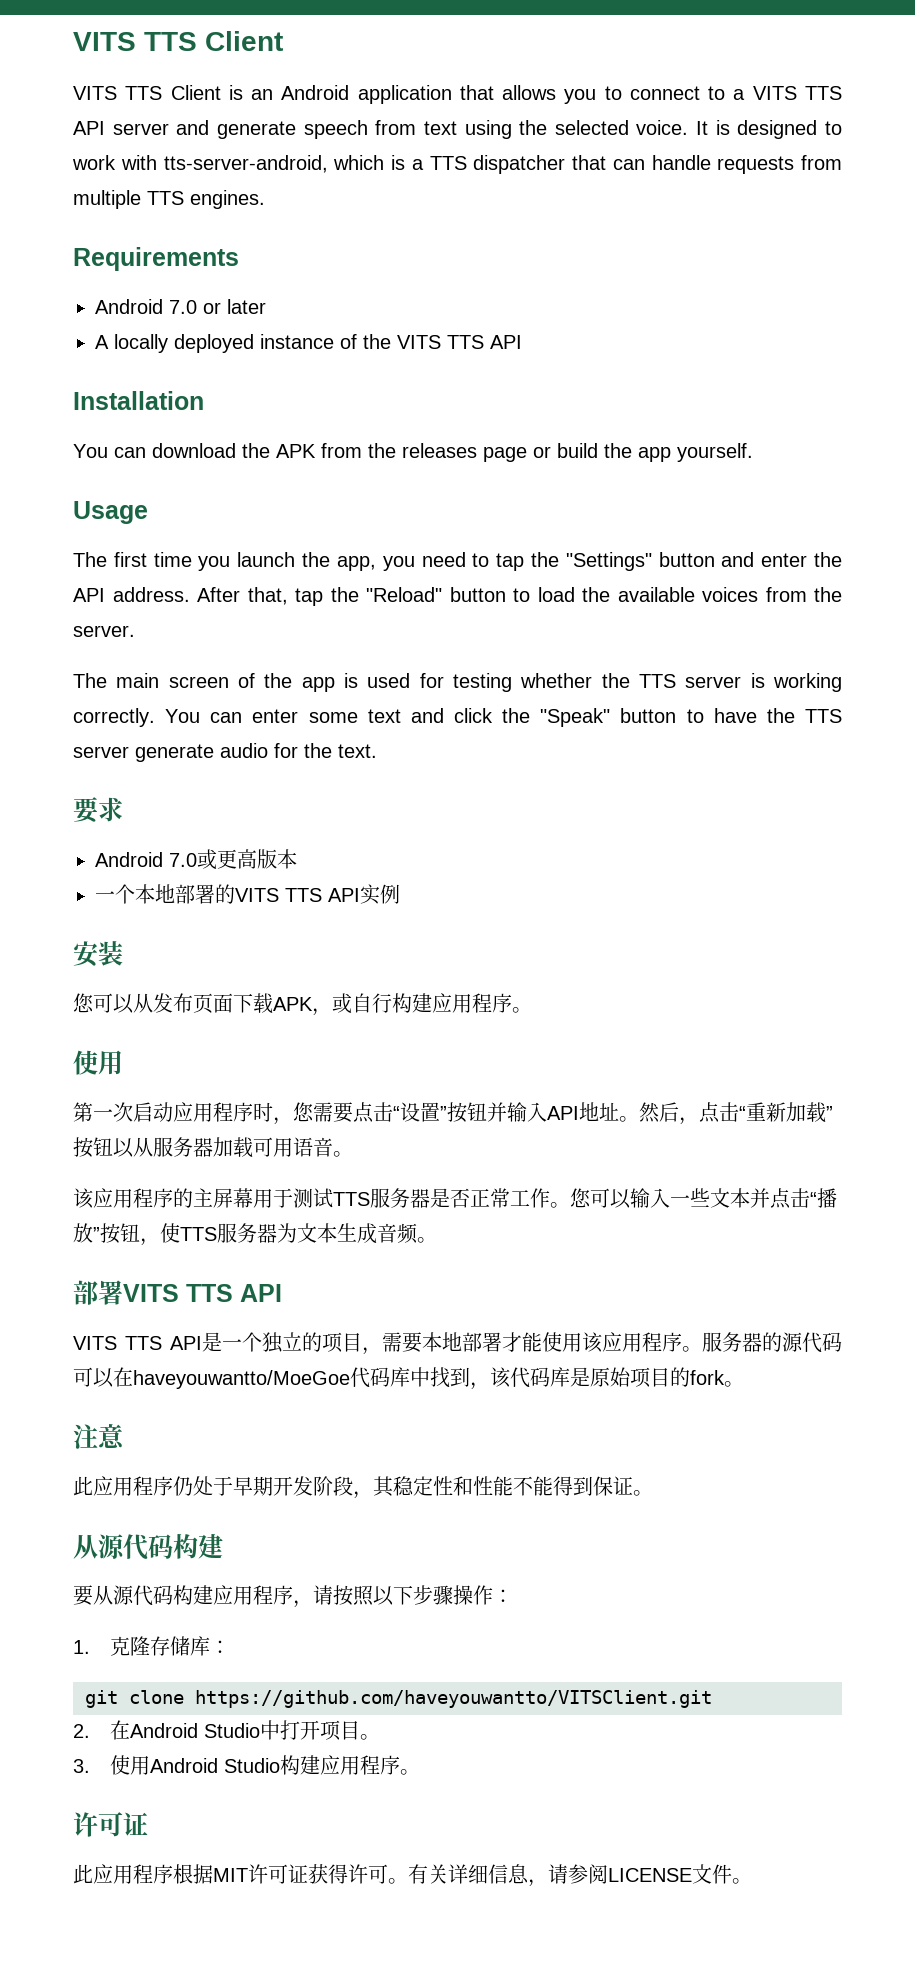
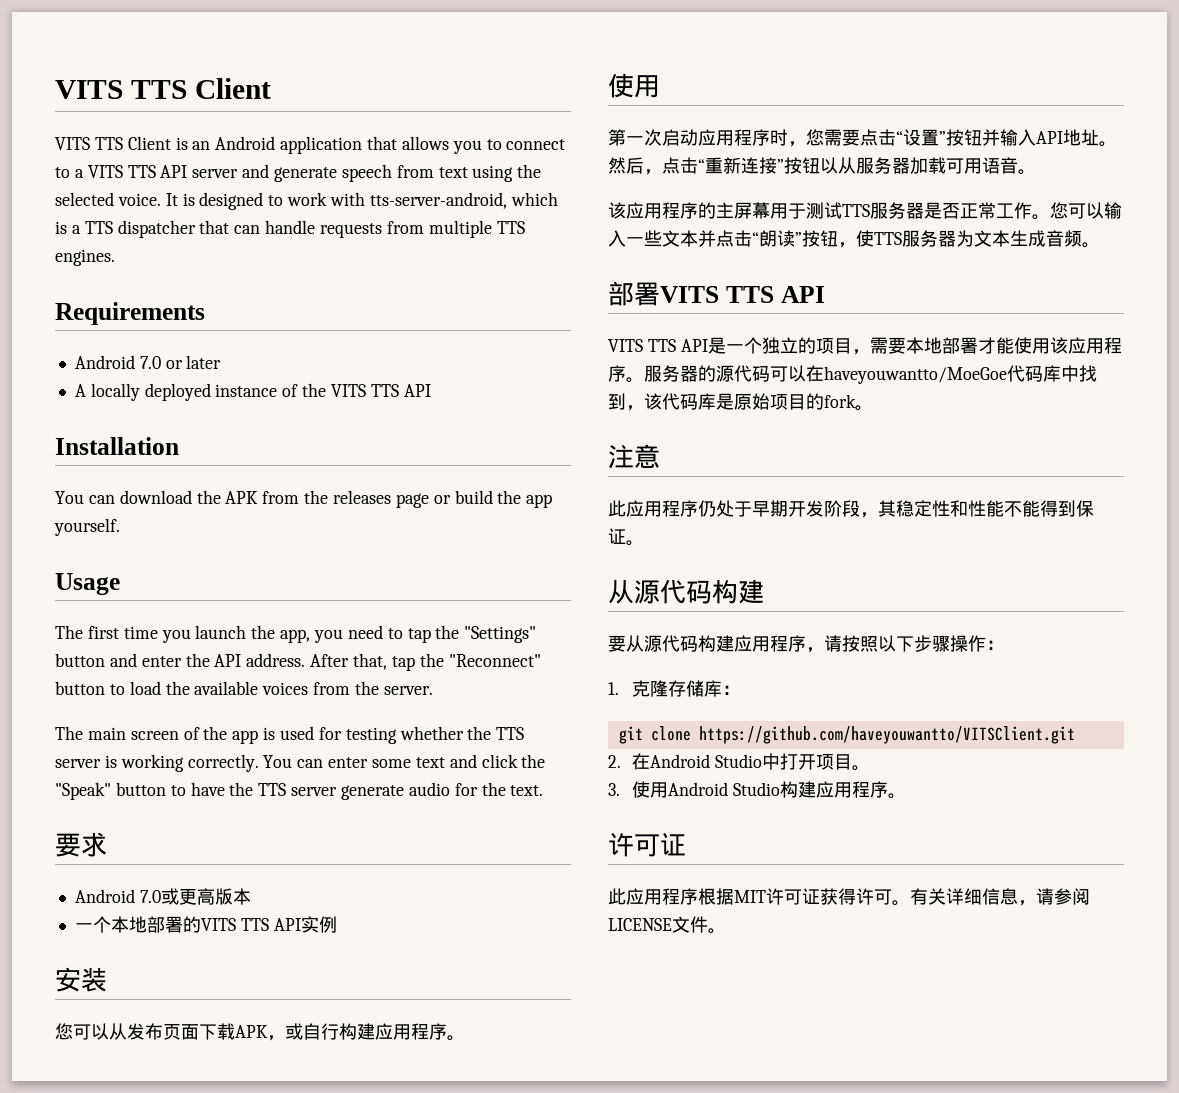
- After that, tap the "Reload" button to load the available voices from the server.
+ After that, tap the "Reconnect" button to load the available voices from the server.
- 然后，点击“重新加载”按钮以从服务器加载可用语音。
+ 然后，点击“重新连接”按钮以从服务器加载可用语音。
- 您可以输入一些文本并点击“播放”按钮，使TTS服务器为文本生成音频。
+ 您可以输入一些文本并点击“朗读”按钮，使TTS服务器为文本生成音频。

